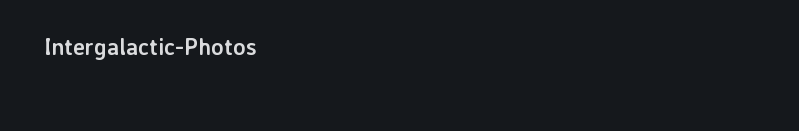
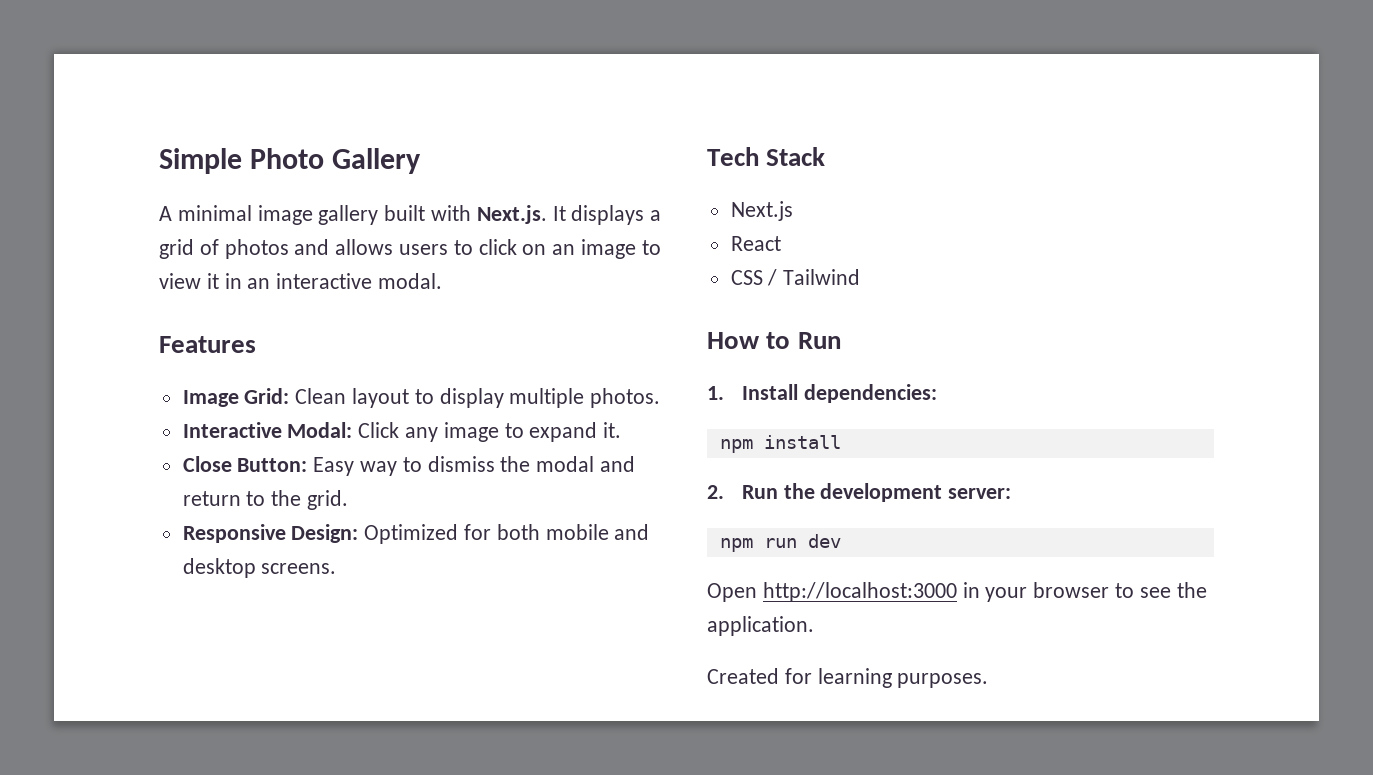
- Intergalactic-Photos
+ Simple Photo Gallery
+ A minimal image gallery built with Next.js. It displays a grid of photos and allows users to click on an image to view it in an interactive modal.
+ Features
+ Image Grid: Clean layout to display multiple photos.
+ Interactive Modal: Click any image to expand it.
+ Close Button: Easy way to dismiss the modal and return to the grid.
+ Responsive Design: Optimized for both mobile and desktop screens.
+ Tech Stack
+ Next.js
+ React
+ CSS / Tailwind
+ How to Run
+ 1. Install dependencies:
+ npm install
+ 2. Run the development server:
+ npm run dev
+ Open http://localhost:3000 in your browser to see the application.
+ Created for learning purposes.

